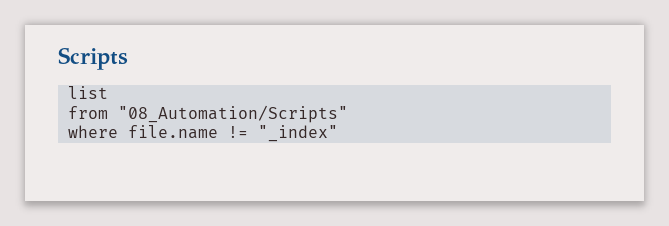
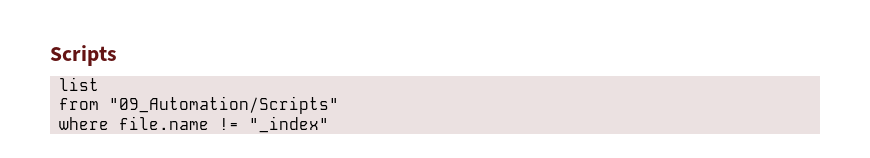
- from "08_Automation/Scripts"
+ from "09_Automation/Scripts"

